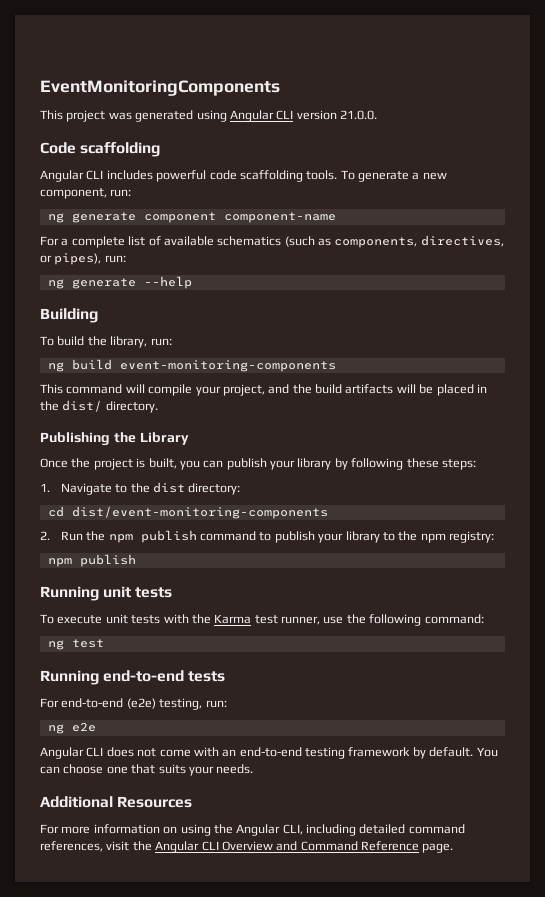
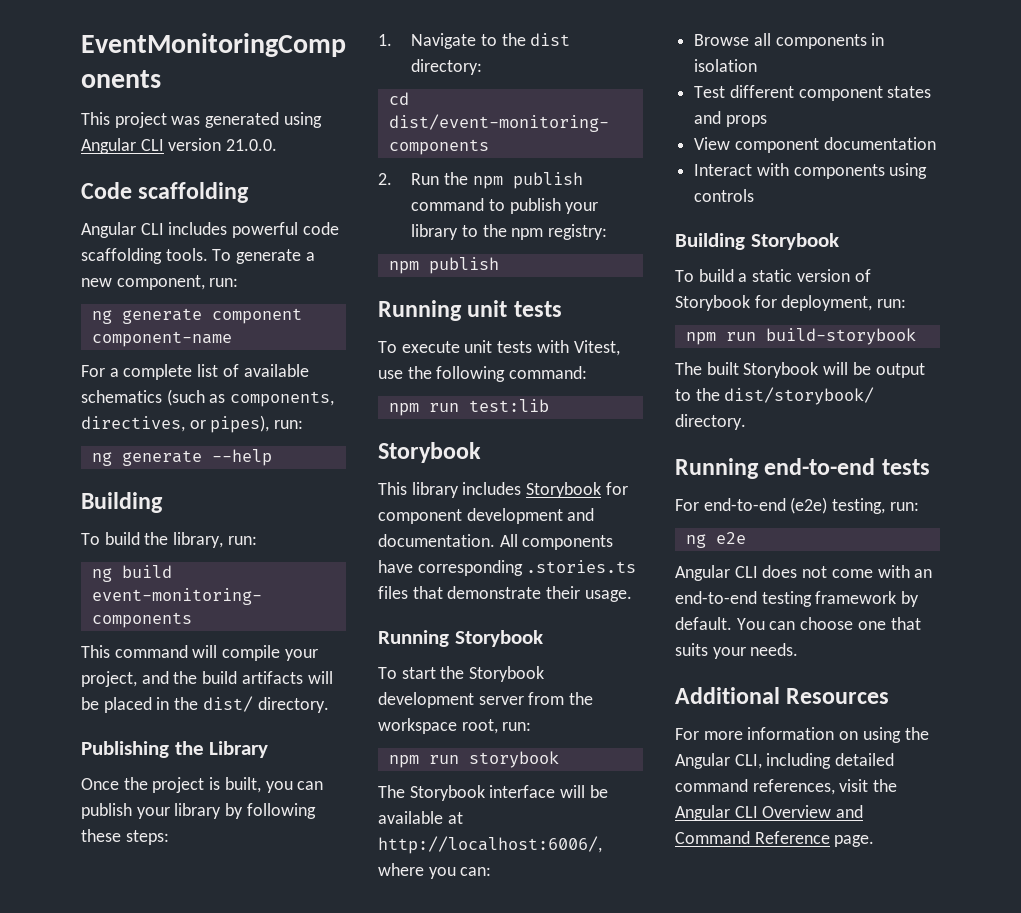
- To execute unit tests with the Karma test runner, use the following command:
+ To execute unit tests with Vitest, use the following command:
- ng test
+ npm run test:lib
+ Storybook
+ This library includes Storybook for component development and documentation. All components have corresponding .stories.ts files that demonstrate their usage.
+ Running Storybook
+ To start the Storybook development server from the workspace root, run:
+ npm run storybook
+ The Storybook interface will be available at http://localhost:6006/, where you can:
+ Browse all components in isolation
+ Test different component states and props
+ View component documentation
+ Interact with components using controls
+ Building Storybook
+ To build a static version of Storybook for deployment, run:
+ npm run build-storybook
+ The built Storybook will be output to the dist/storybook/ directory.

